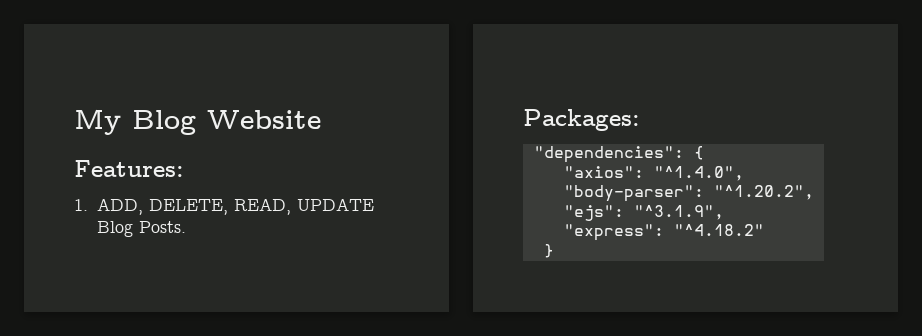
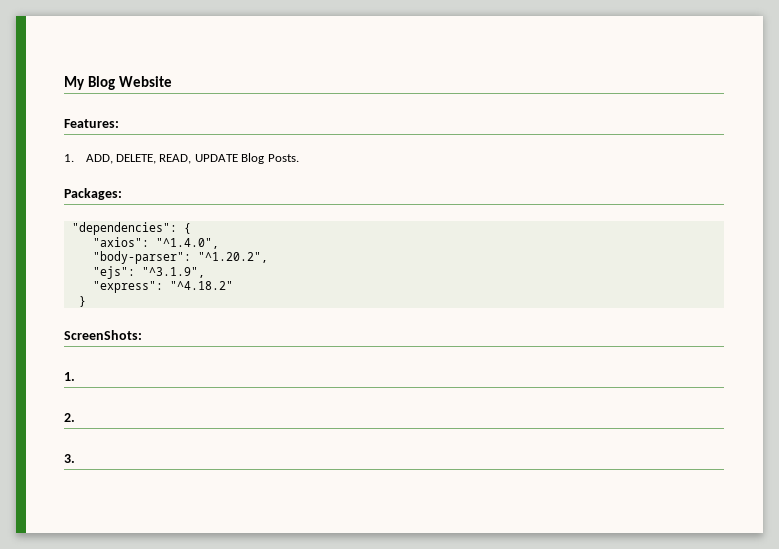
+ ScreenShots:
+ 1.
+ 2.
+ 3.

